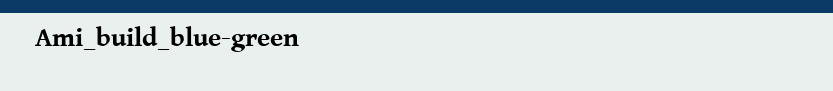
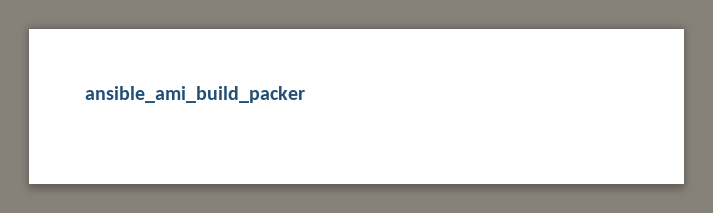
- Ami_build_blue-green
+ ansible_ami_build_packer

